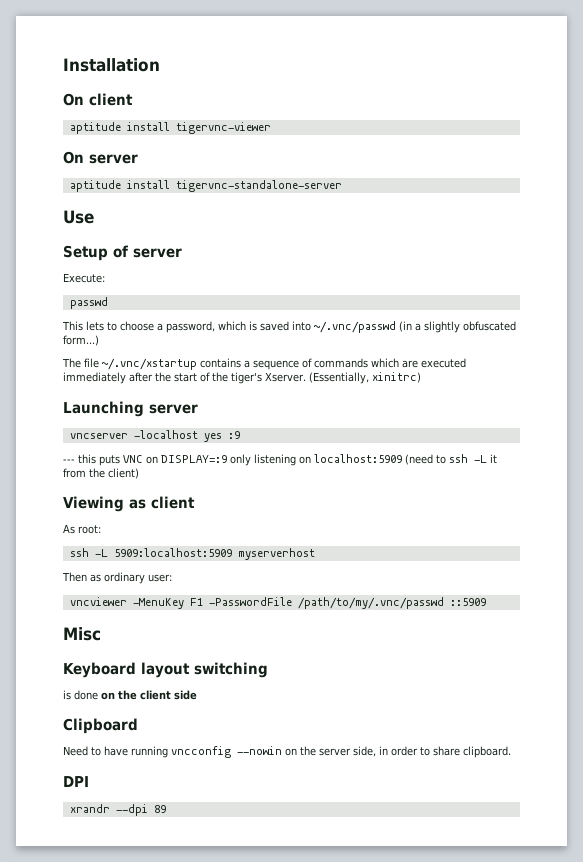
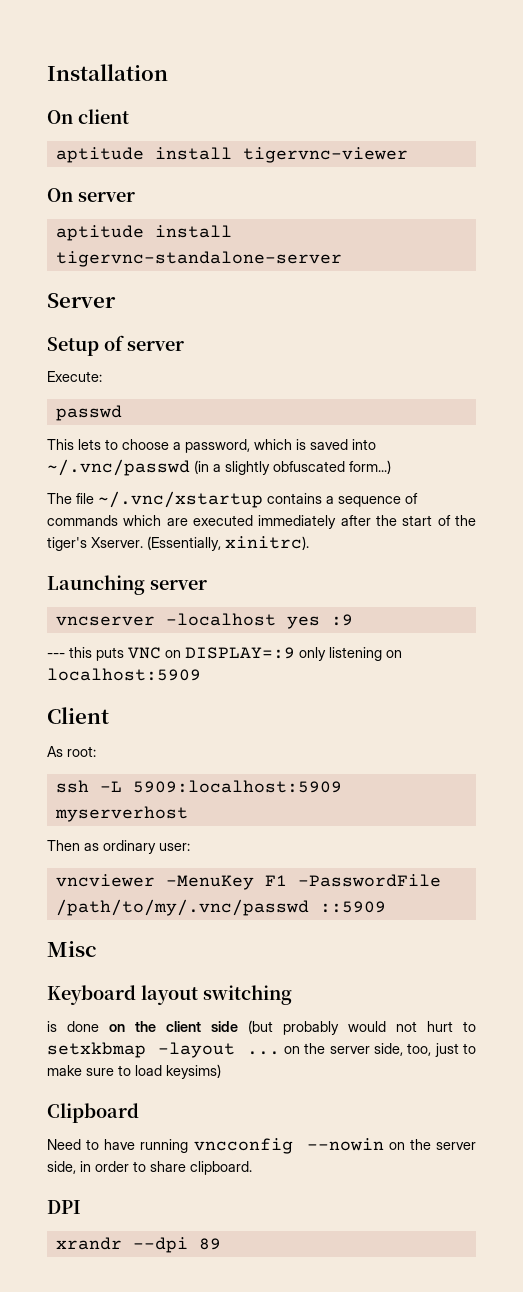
- Use
+ Server
- (Essentially, xinitrc)
+ (Essentially, xinitrc).
- --- this puts VNC on DISPLAY=:9 only listening on localhost:5909 (need to ssh -L it from the client)
- Viewing as client
+ --- this puts VNC on DISPLAY=:9 only listening on localhost:5909
+ Client
- is done on the client side
+ is done on the client side (but probably would not hurt to setxkbmap -layout ... on the server side, too, just to make sure to load keysims)

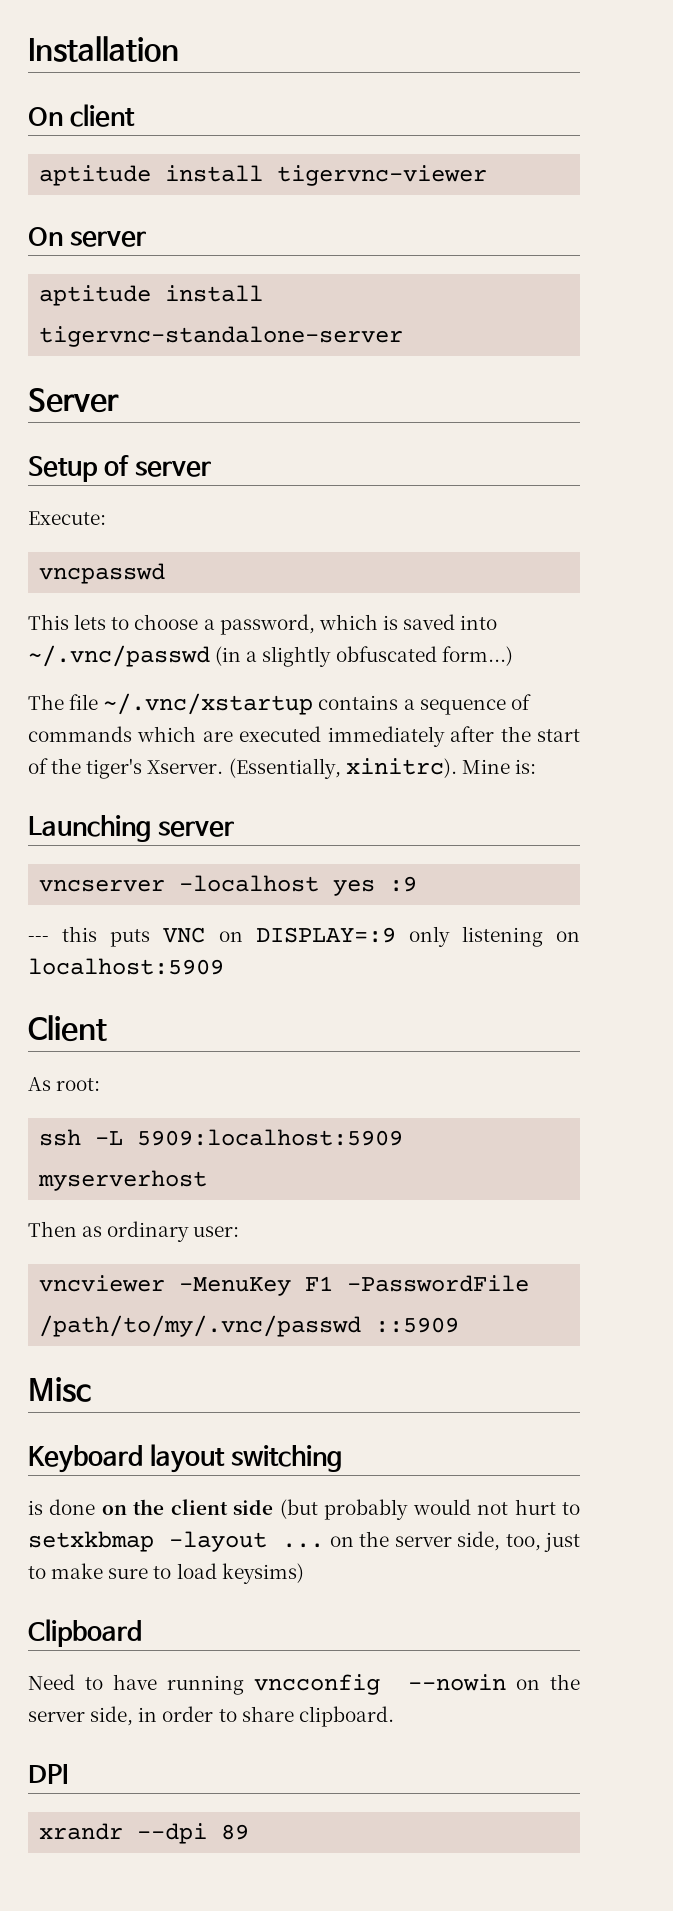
- passwd
+ vncpasswd
+ Mine is:

